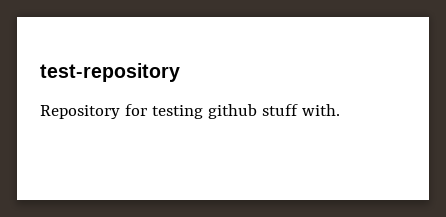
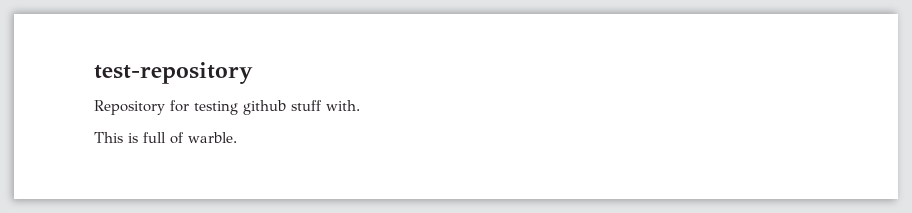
+ This is full of warble.

